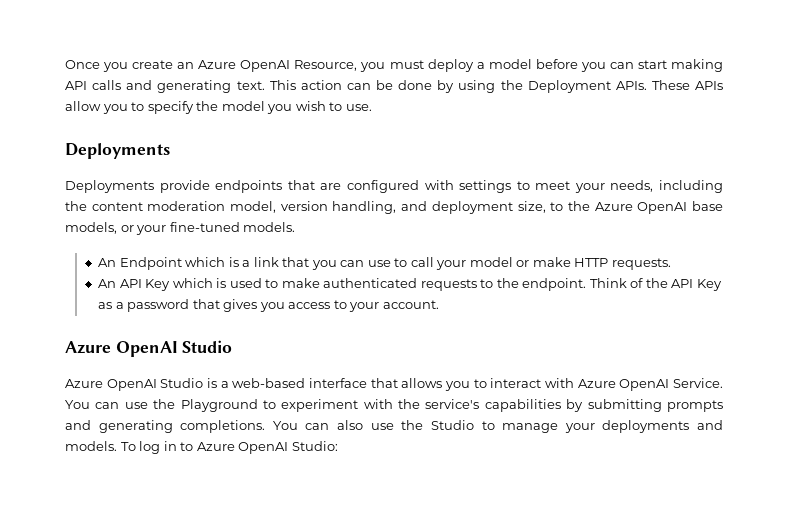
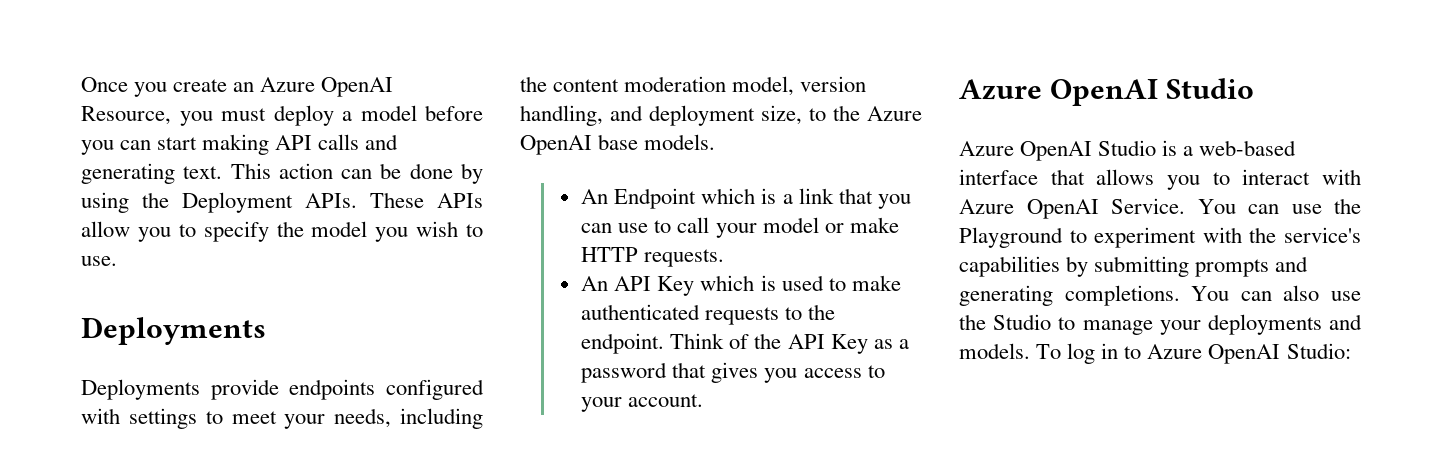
- Deployments provide endpoints that are configured with settings to meet your needs, including the content moderation model, version handling, and deployment size, to the Azure OpenAI base models, or your fine-tuned models.
+ Deployments provide endpoints configured with settings to meet your needs, including the content moderation model, version handling, and deployment size, to the Azure OpenAI base models.

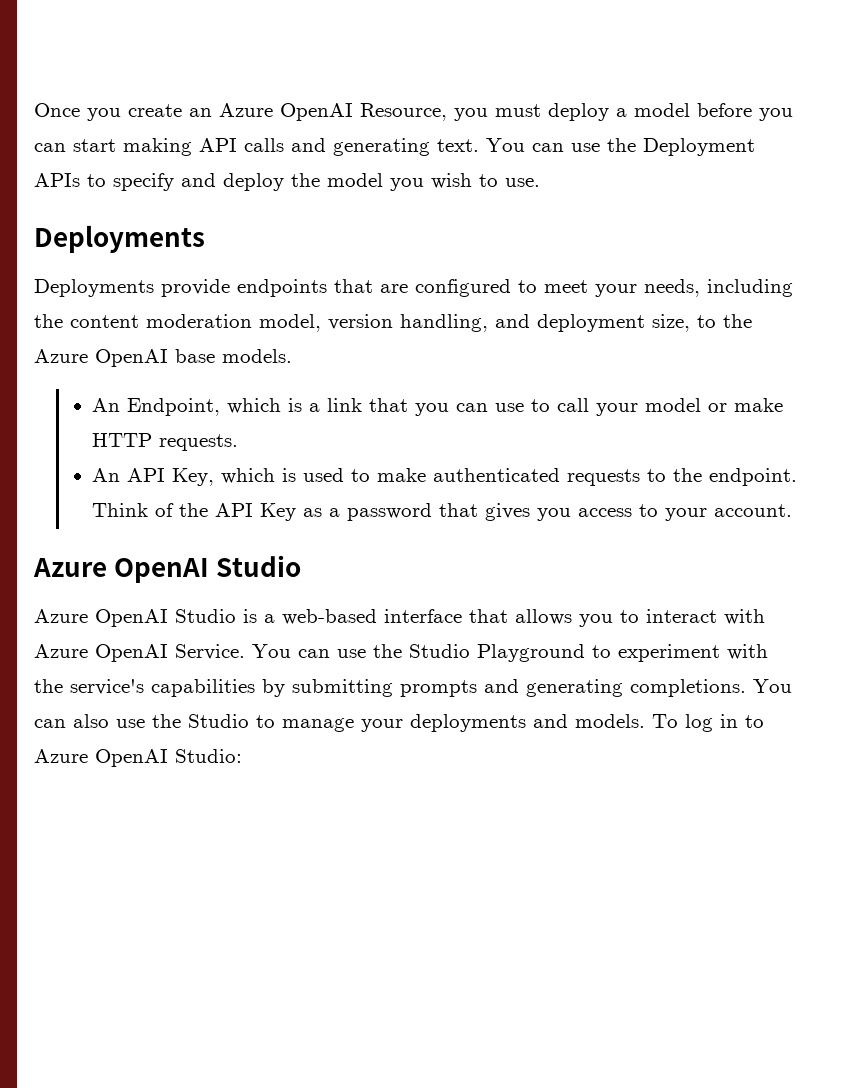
- This action can be done by using the Deployment APIs. These APIs allow you to specify the model you wish to use.
+ You can use the Deployment APIs to specify and deploy the model you wish to use.
- Deployments provide endpoints configured with settings to meet your needs, including the content moderation model, version handling, and deployment size, to the Azure OpenAI base models.
+ Deployments provide endpoints that are configured to meet your needs, including the content moderation model, version handling, and deployment size, to the Azure OpenAI base models.
- An Endpoint which is a link that you can use to call your model or make HTTP requests.
+ An Endpoint, which is a link that you can use to call your model or make HTTP requests.
- An API Key which is used to make authenticated requests to the endpoint.
+ An API Key, which is used to make authenticated requests to the endpoint.
- You can use the Playground to experiment with the service's capabilities by submitting prompts and generating completions.
+ You can use the Studio Playground to experiment with the service's capabilities by submitting prompts and generating completions.

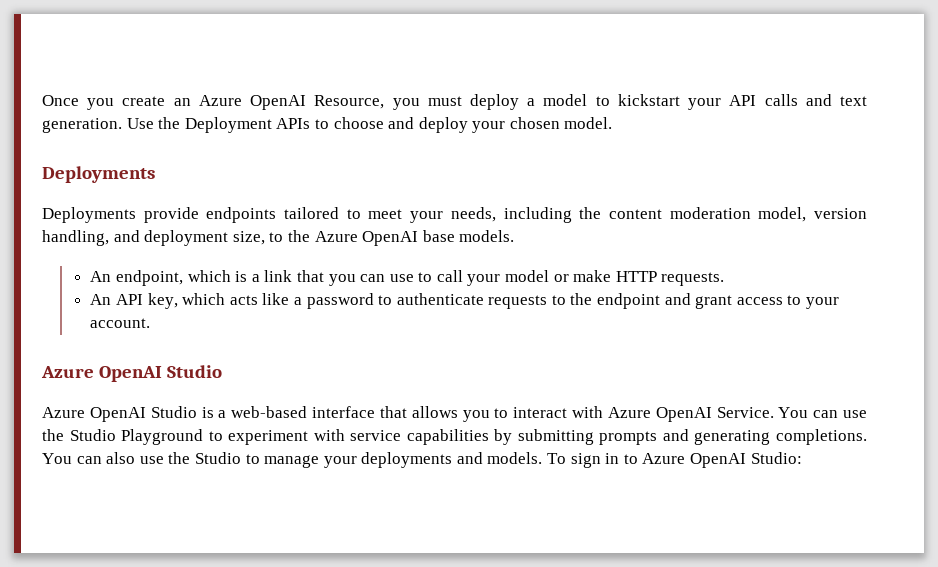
- Once you create an Azure OpenAI Resource, you must deploy a model before you can start making API calls and generating text. You can use the Deployment APIs to specify and deploy the model you wish to use.
+ Once you create an Azure OpenAI Resource, you must deploy a model to kickstart your API calls and text generation. Use the Deployment APIs to choose and deploy your chosen model.
- Deployments provide endpoints that are configured to meet your needs, including the content moderation model, version handling, and deployment size, to the Azure OpenAI base models.
+ Deployments provide endpoints tailored to meet your needs, including the content moderation model, version handling, and deployment size, to the Azure OpenAI base models.
- An Endpoint, which is a link that you can use to call your model or make HTTP requests.
+ An endpoint, which is a link that you can use to call your model or make HTTP requests.
- An API Key, which is used to make authenticated requests to the endpoint. Think of the API Key as a password that gives you access to your account.
+ An API key, which acts like a password to authenticate requests to the endpoint and grant access to your account.
- You can use the Studio Playground to experiment with the service's capabilities by submitting prompts and generating completions.
+ You can use the Studio Playground to experiment with service capabilities by submitting prompts and generating completions.
- To log in to Azure OpenAI Studio:
+ To sign in to Azure OpenAI Studio:

